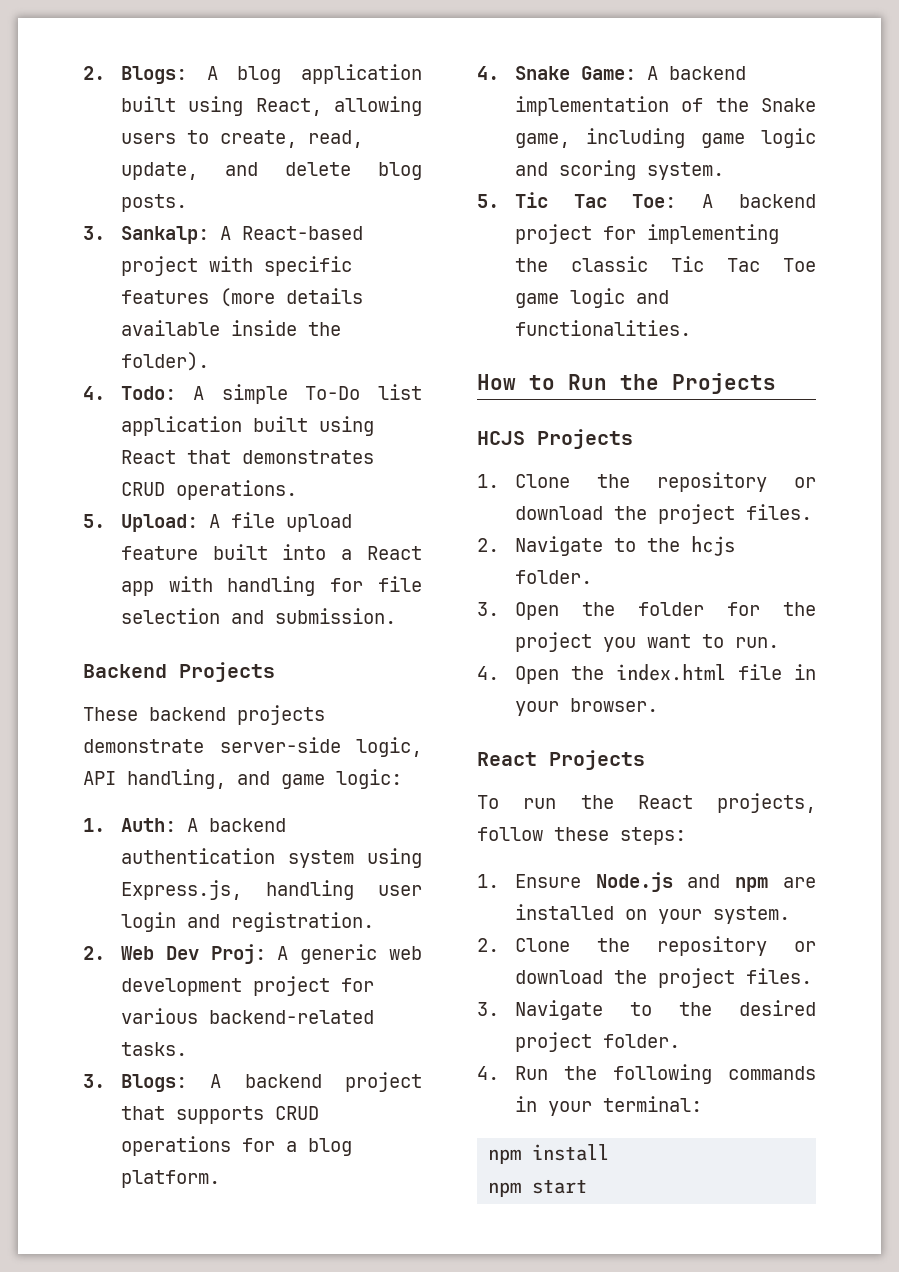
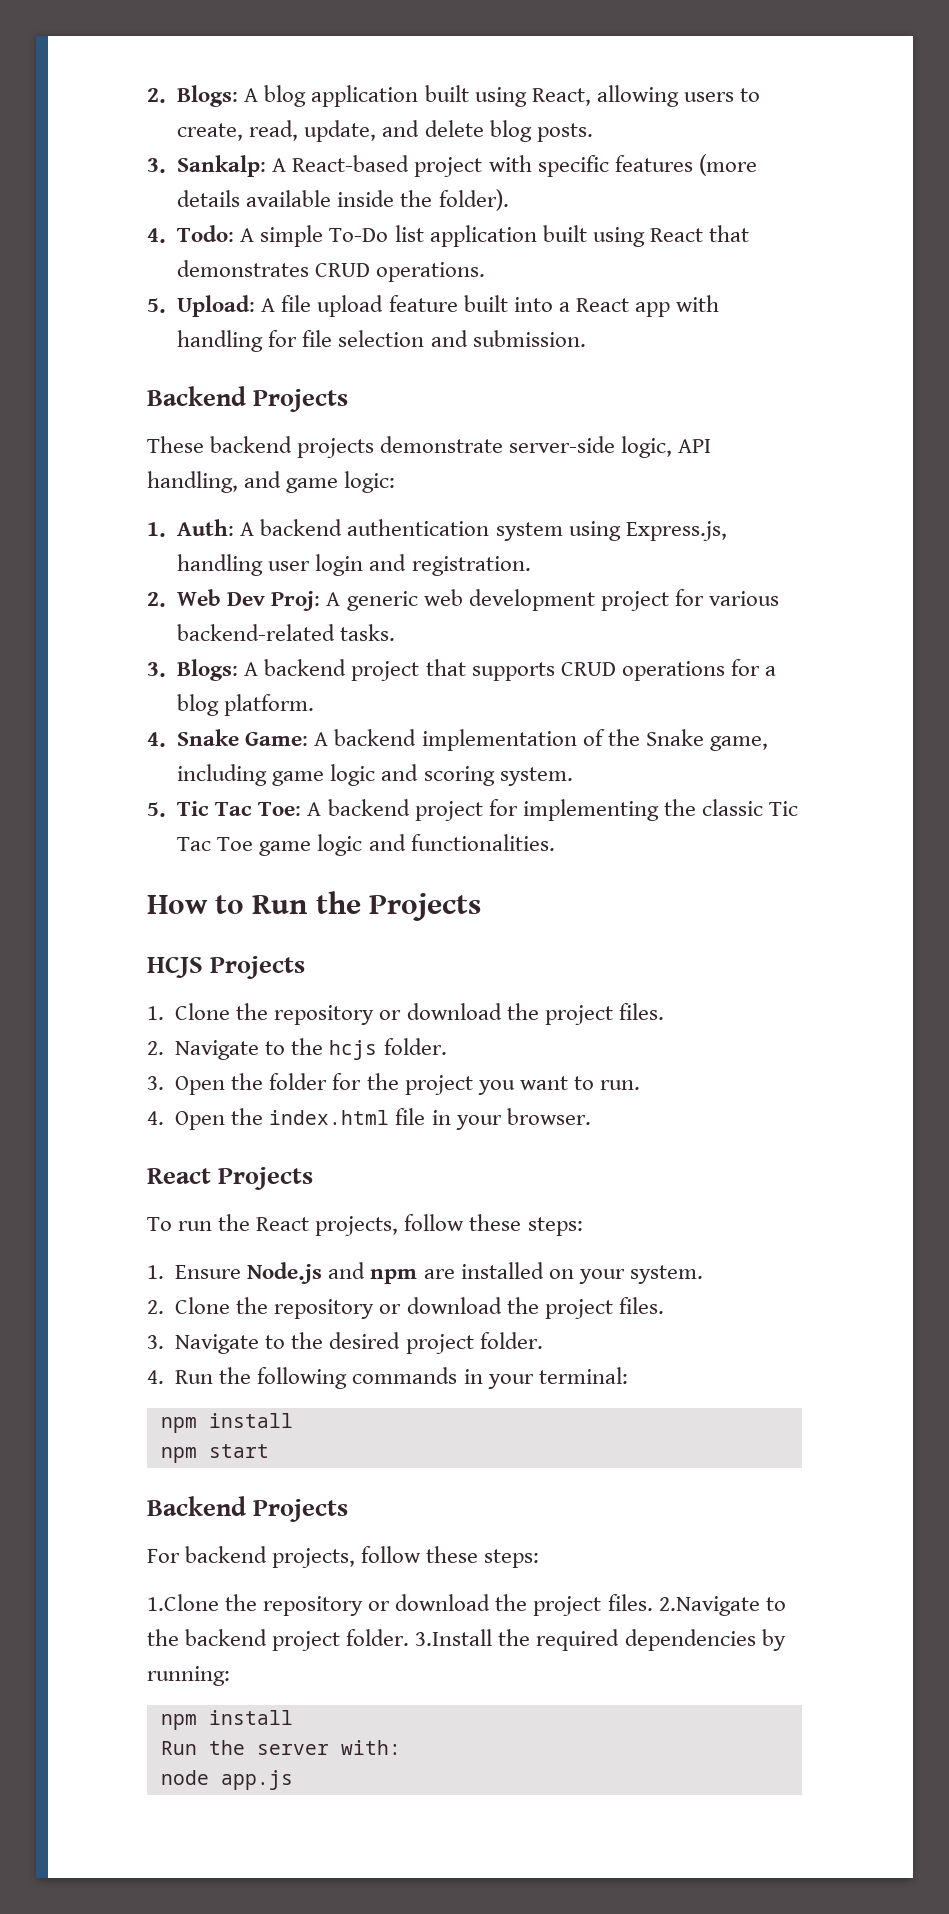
  npm start
+ Backend Projects
+ For backend projects, follow these steps:
+ 1.Clone the repository or download the project files. 2.Navigate to the backend project folder. 3.Install the required dependencies by running:
+ npm install
+ Run the server with:
+ node app.js

